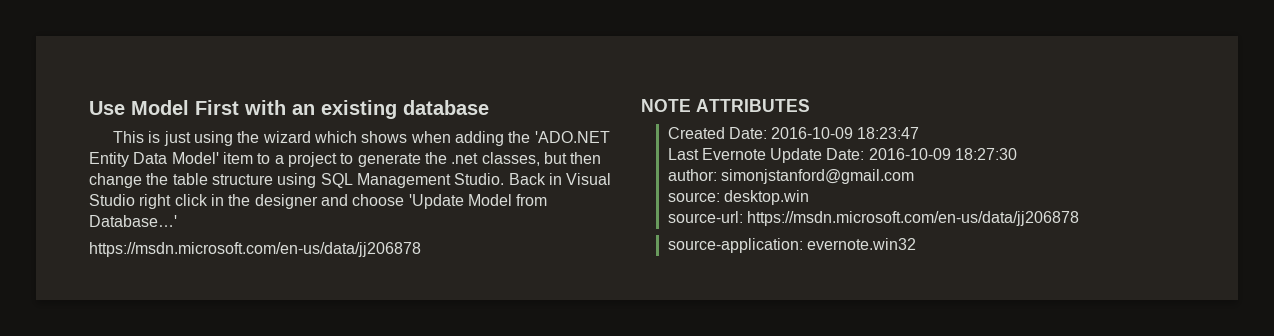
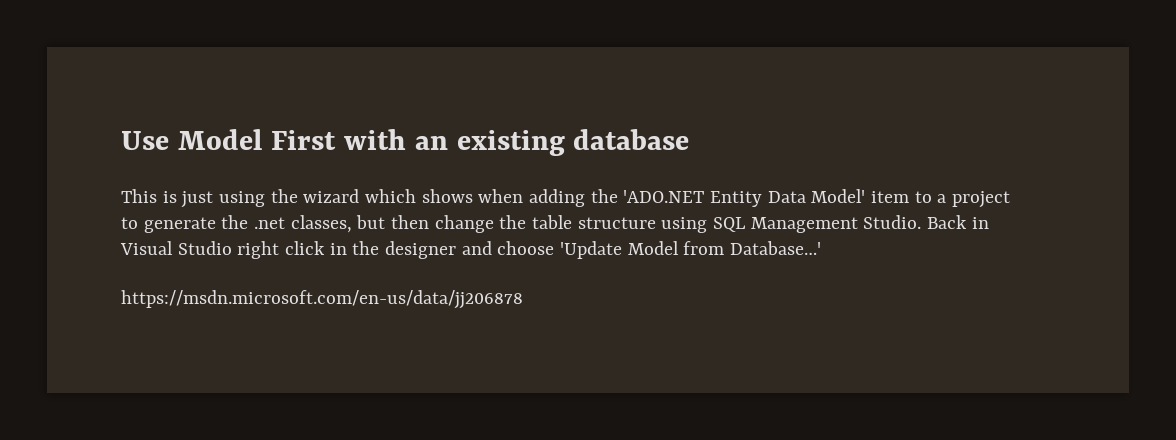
- NOTE ATTRIBUTES
- Created Date: 2016-10-09 18:23:47
- Last Evernote Update Date: 2016-10-09 18:27:30
- author: simonjstanford@gmail.com
- source: desktop.win
- source-url: https://msdn.microsoft.com/en-us/data/jj206878
- source-application: evernote.win32

